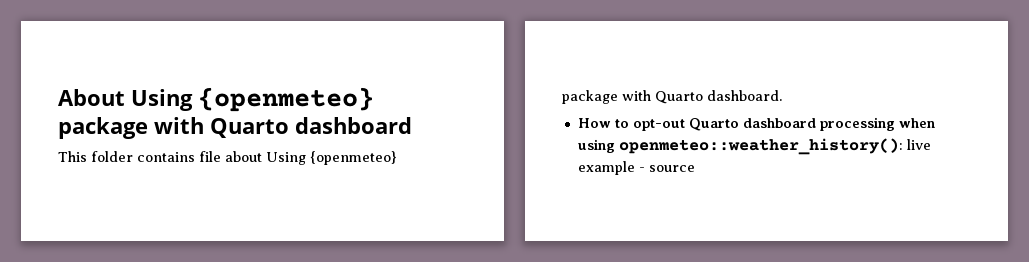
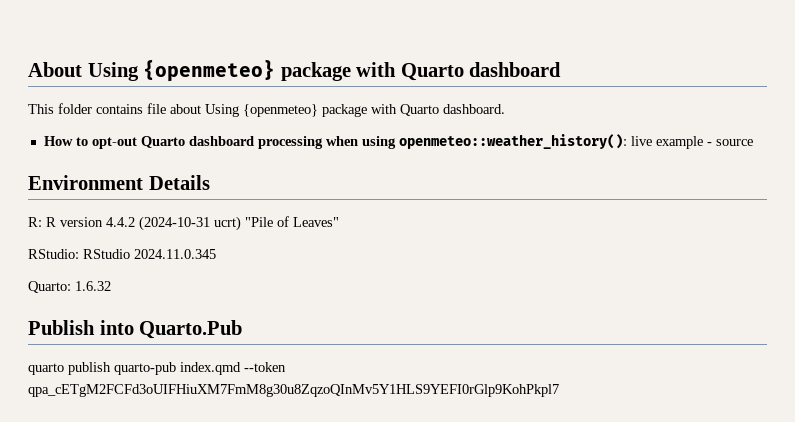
+ Environment Details
+ R: R version 4.4.2 (2024-10-31 ucrt) "Pile of Leaves"
+ RStudio: RStudio 2024.11.0.345
+ Quarto: 1.6.32
+ Publish into Quarto.Pub
+ quarto publish quarto-pub index.qmd --token qpa_cETgM2FCFd3oUIFHiuXM7FmM8g30u8ZqzoQInMv5Y1HLS9YEFI0rGlp9KohPkpl7

